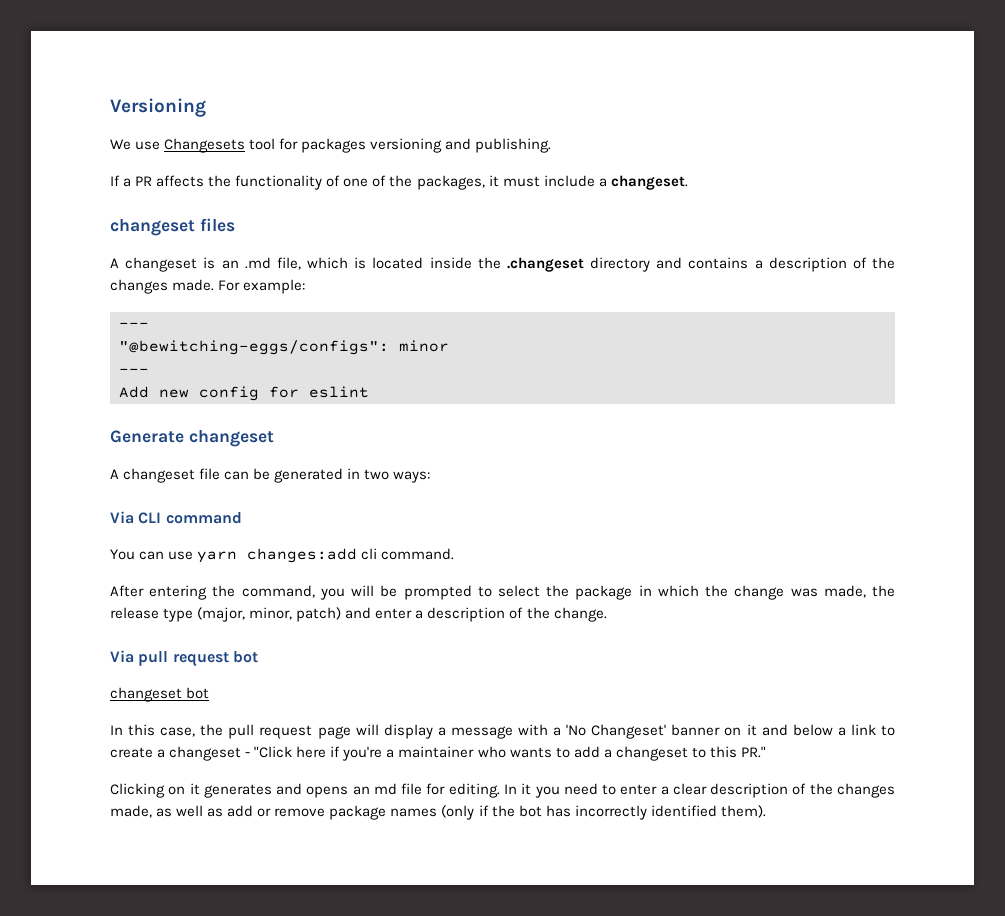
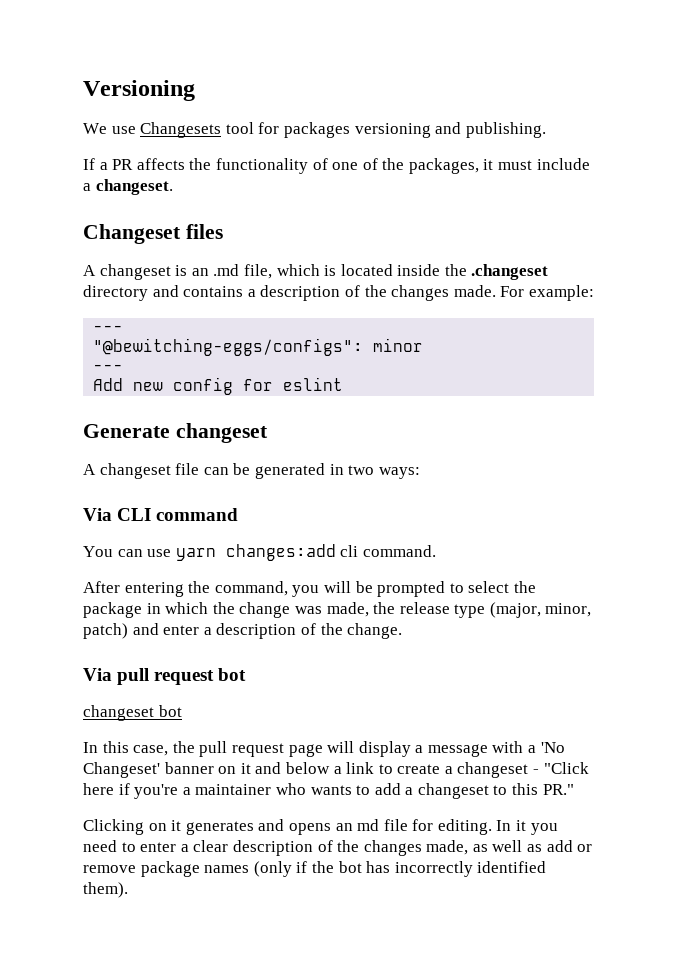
- changeset files
+ Changeset files

